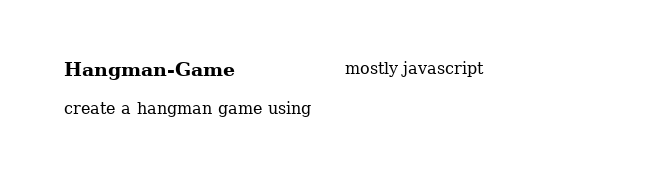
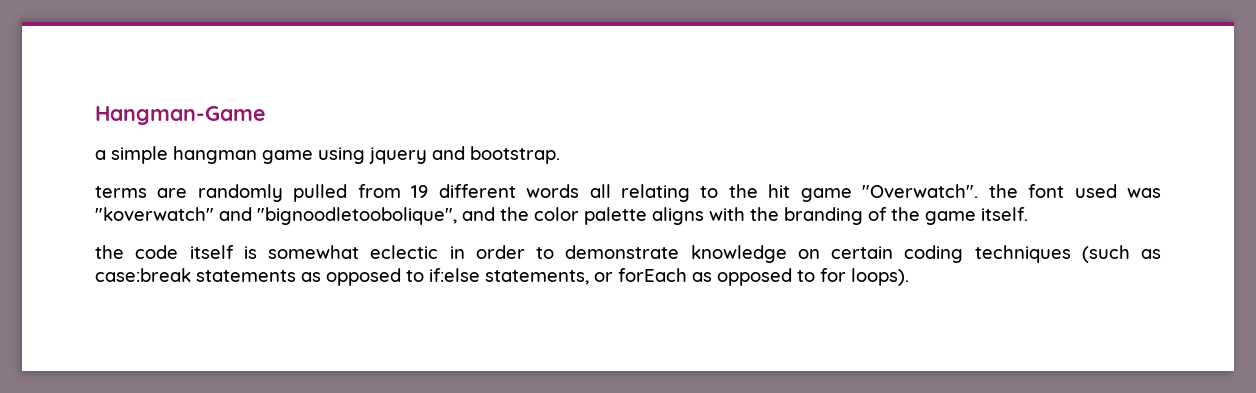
- create a hangman game using mostly javascript
+ a simple hangman game using jquery and bootstrap.
+ terms are randomly pulled from 19 different words all relating to the hit game "Overwatch". the font used was "koverwatch" and "bignoodletoobolique", and the color palette aligns with the branding of the game itself.
+ the code itself is somewhat eclectic in order to demonstrate knowledge on certain coding techniques (such as case:break statements as opposed to if:else statements, or forEach as opposed to for loops).

